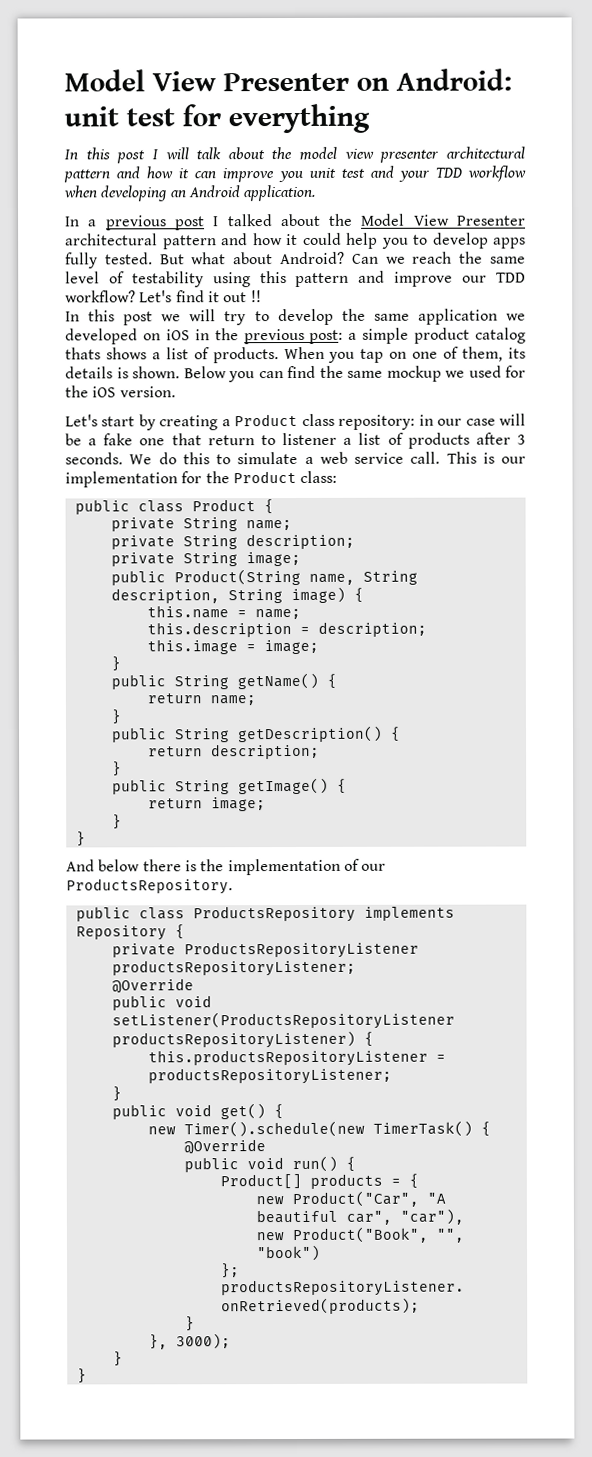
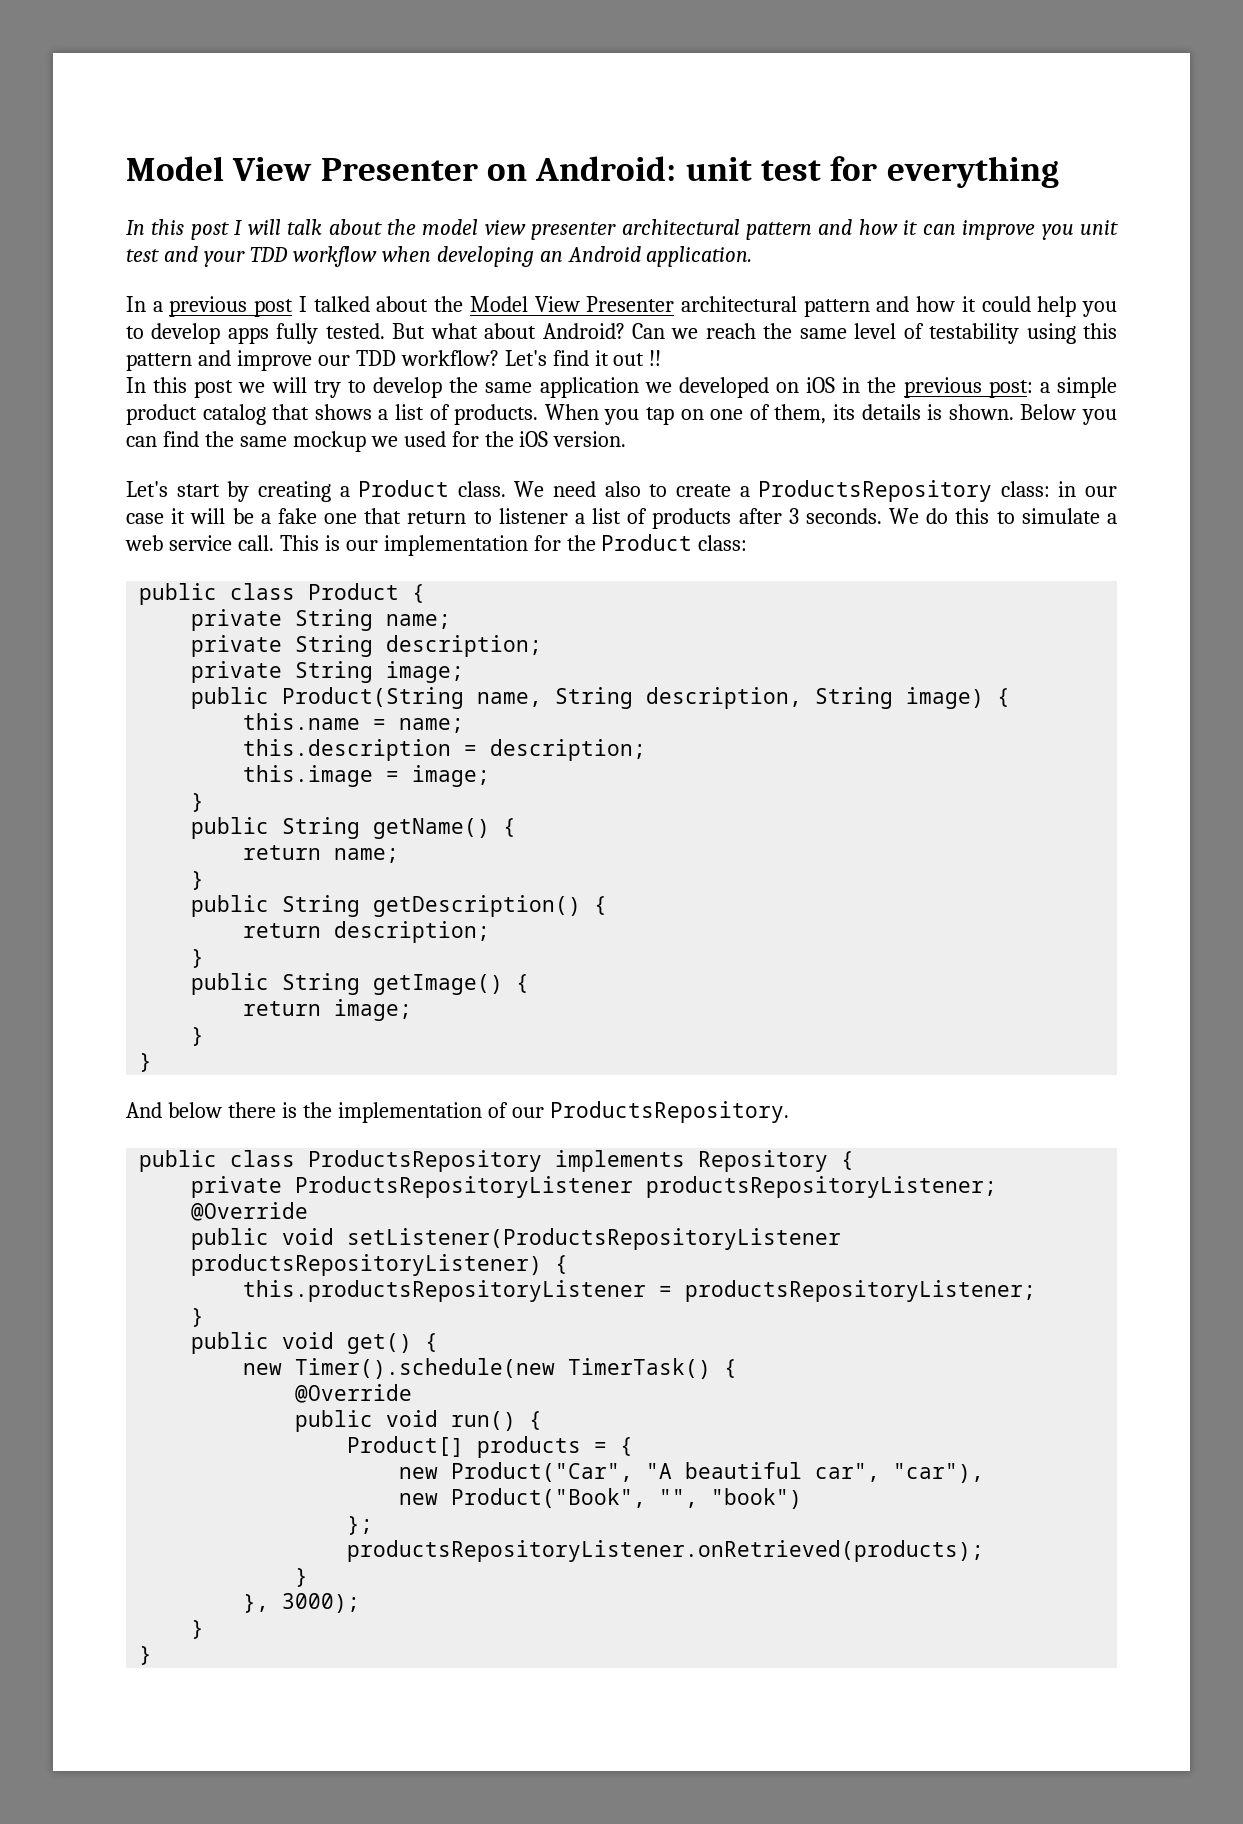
- In this post we will try to develop the same application we developed on iOS in the previous post: a simple product catalog thats shows a list of products.
+ In this post we will try to develop the same application we developed on iOS in the previous post: a simple product catalog that shows a list of products.
- Let's start by creating a Product class repository: in our case will be a fake one that return to listener a list of products after 3 seconds.
+ Let's start by creating a Product class. We need also to create a ProductsRepository class: in our case it will be a fake one that return to listener a list of products after 3 seconds.

